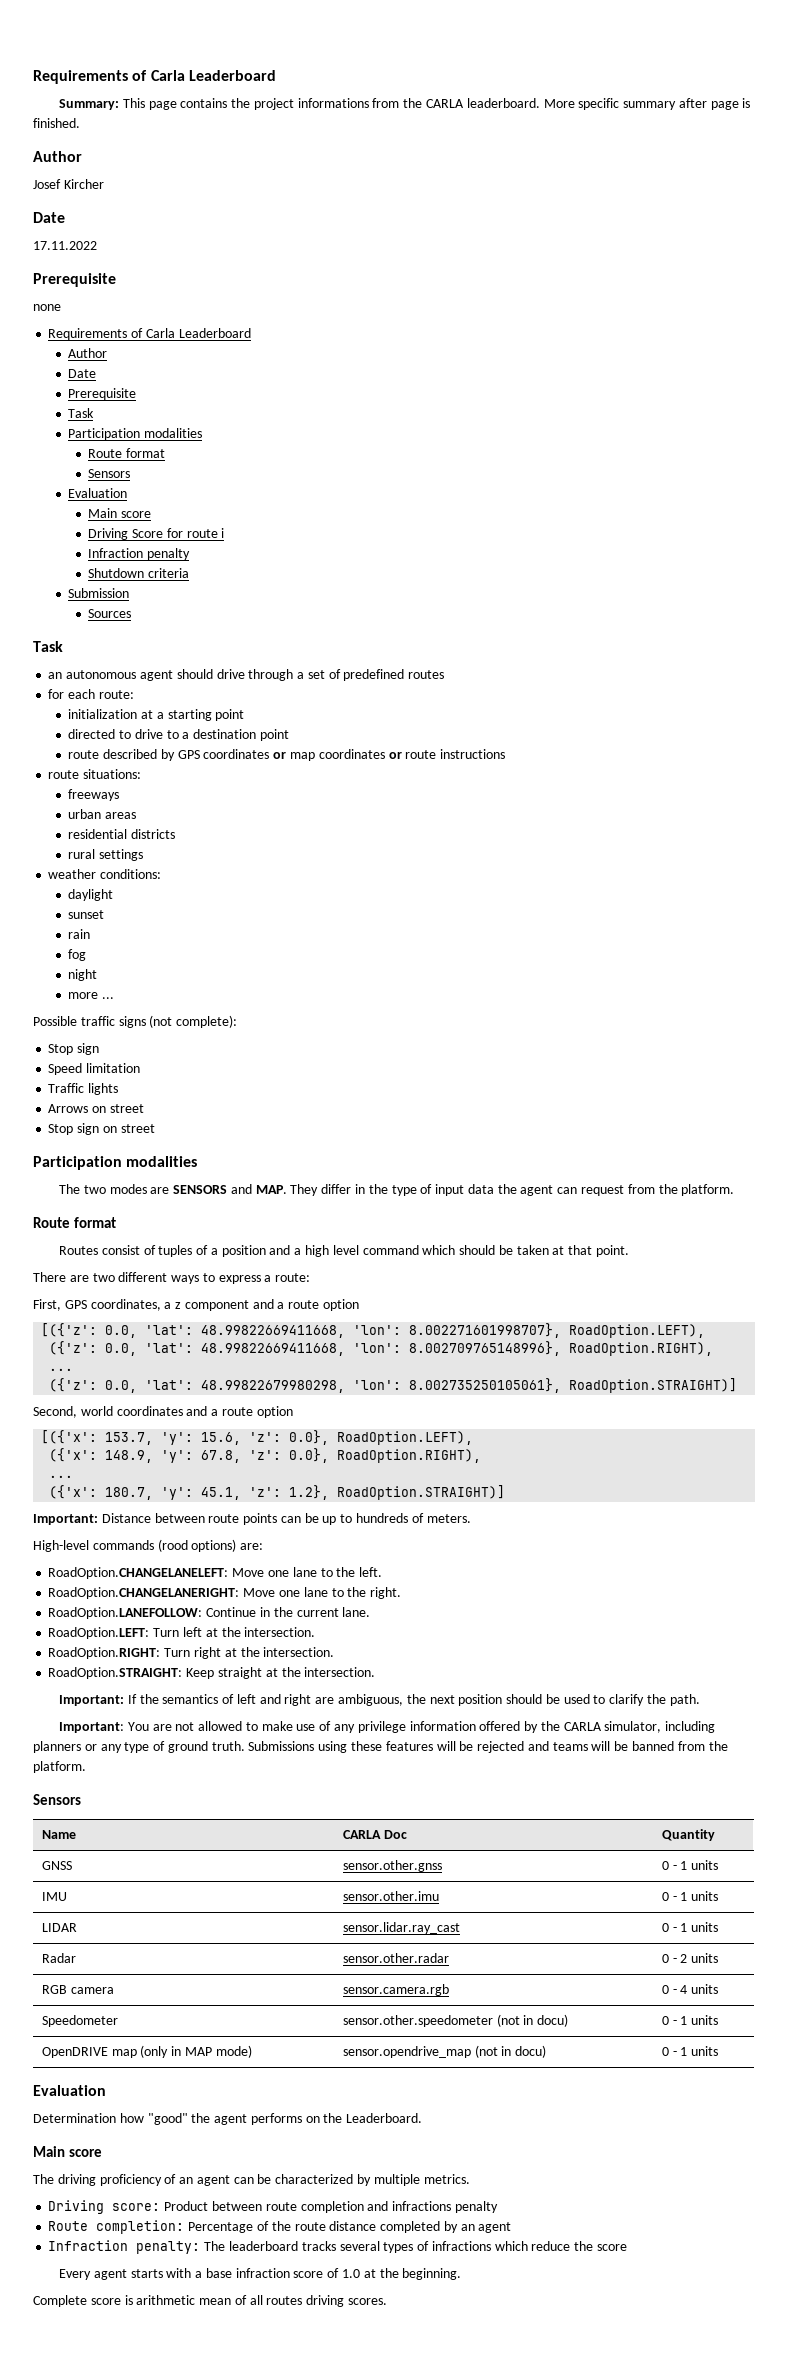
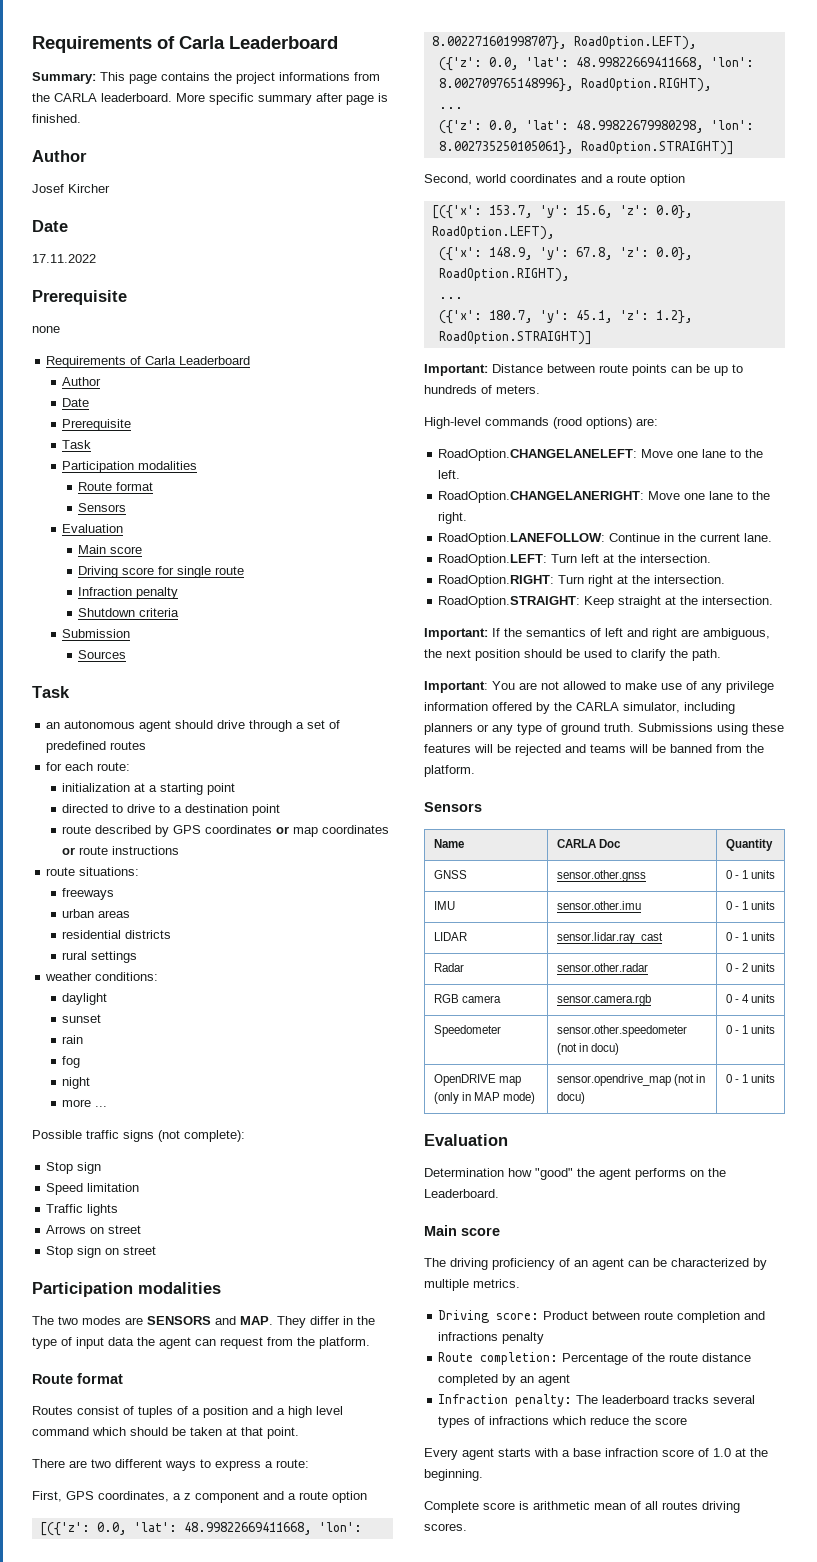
- Driving Score for route i
+ Driving score for single route

